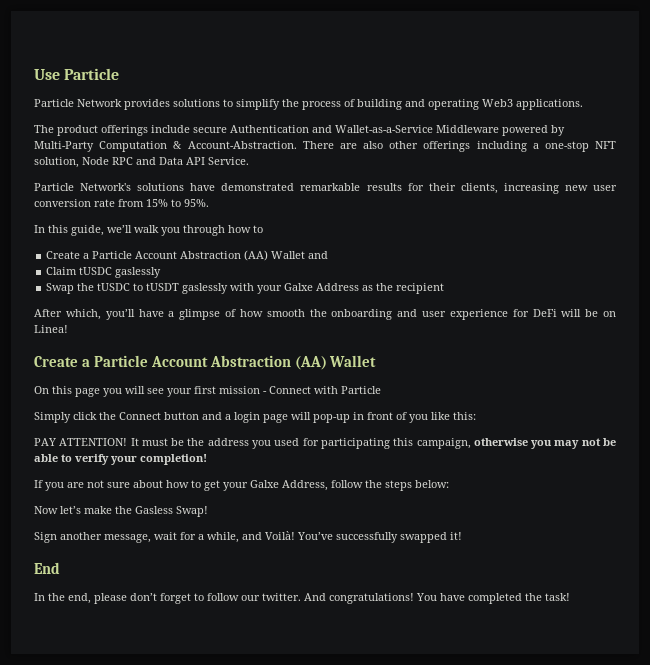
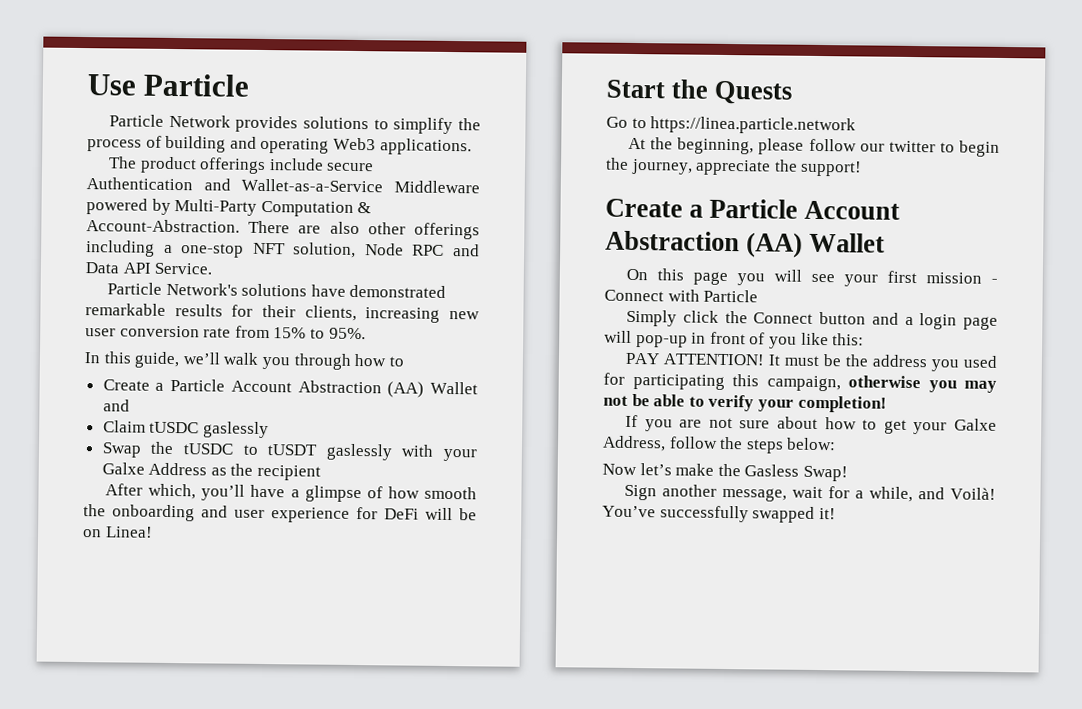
+ Start the Quests
+ Go to https://linea.particle.network
+ At the beginning, please follow our twitter to begin the journey, appreciate the support!
- End
- In the end, please don’t forget to follow our twitter. And congratulations! You have completed the task!

